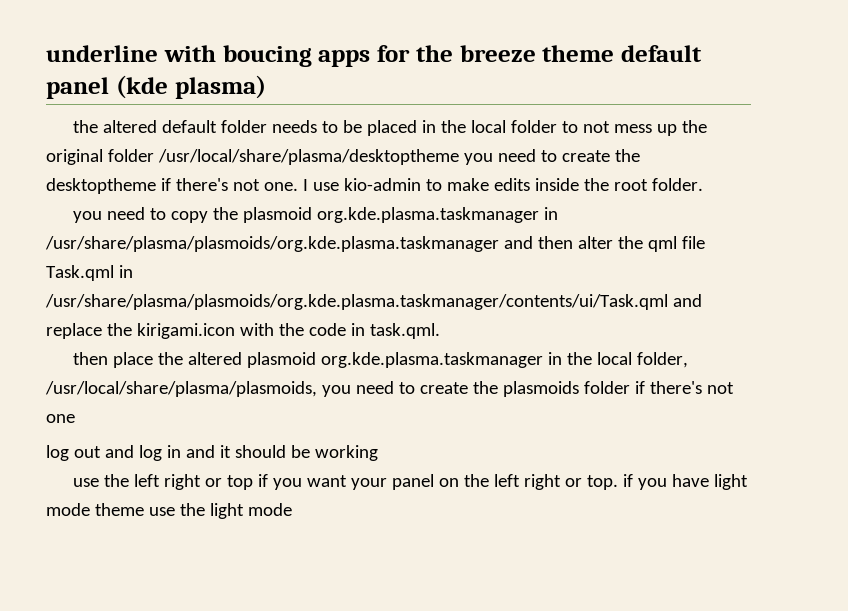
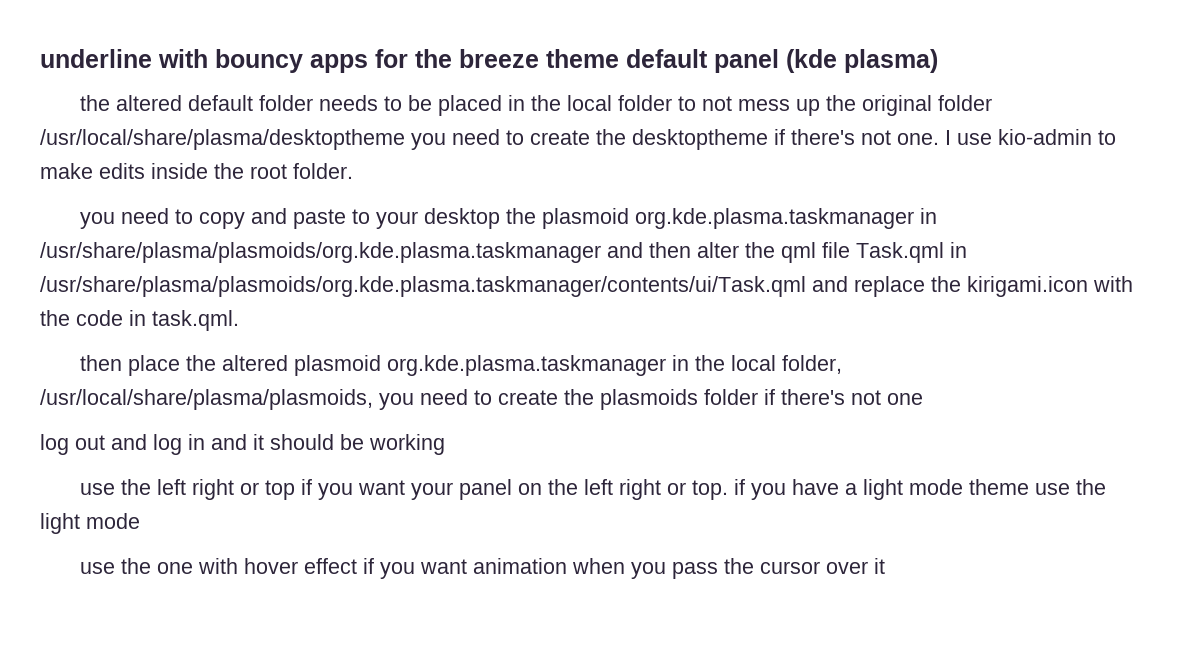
- underline with boucing apps for the breeze theme default panel (kde plasma)
+ underline with bouncy apps for the breeze theme default panel (kde plasma)
- you need to copy the plasmoid org.kde.plasma.taskmanager in /usr/share/plasma/plasmoids/org.kde.plasma.taskmanager and then alter the qml file Task.qml in /usr/share/plasma/plasmoids/org.kde.plasma.taskmanager/contents/ui/Task.qml and replace the kirigami.icon with the code in task.qml.
+ you need to copy and paste to your desktop the plasmoid org.kde.plasma.taskmanager in /usr/share/plasma/plasmoids/org.kde.plasma.taskmanager and then alter the qml file Task.qml in /usr/share/plasma/plasmoids/org.kde.plasma.taskmanager/contents/ui/Task.qml and replace the kirigami.icon with the code in task.qml.
- use the left right or top if you want your panel on the left right or top. if you have light mode theme use the light mode
+ use the left right or top if you want your panel on the left right or top. if you have a light mode theme use the light mode
+ use the one with hover effect if you want animation when you pass the cursor over it

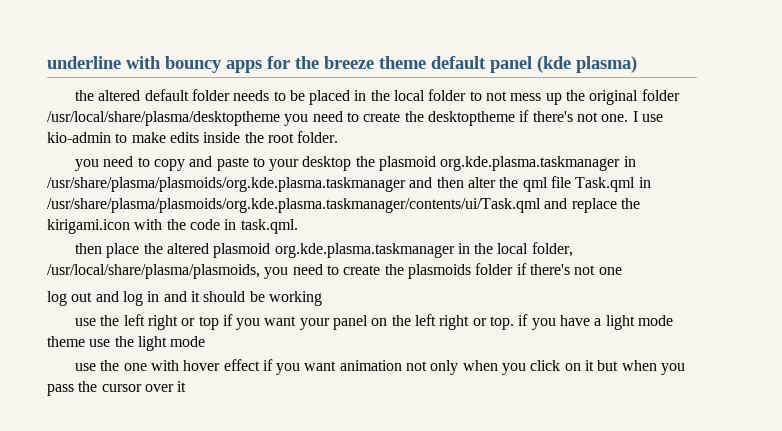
- use the one with hover effect if you want animation when you pass the cursor over it
+ use the one with hover effect if you want animation not only when you click on it but when you pass the cursor over it

